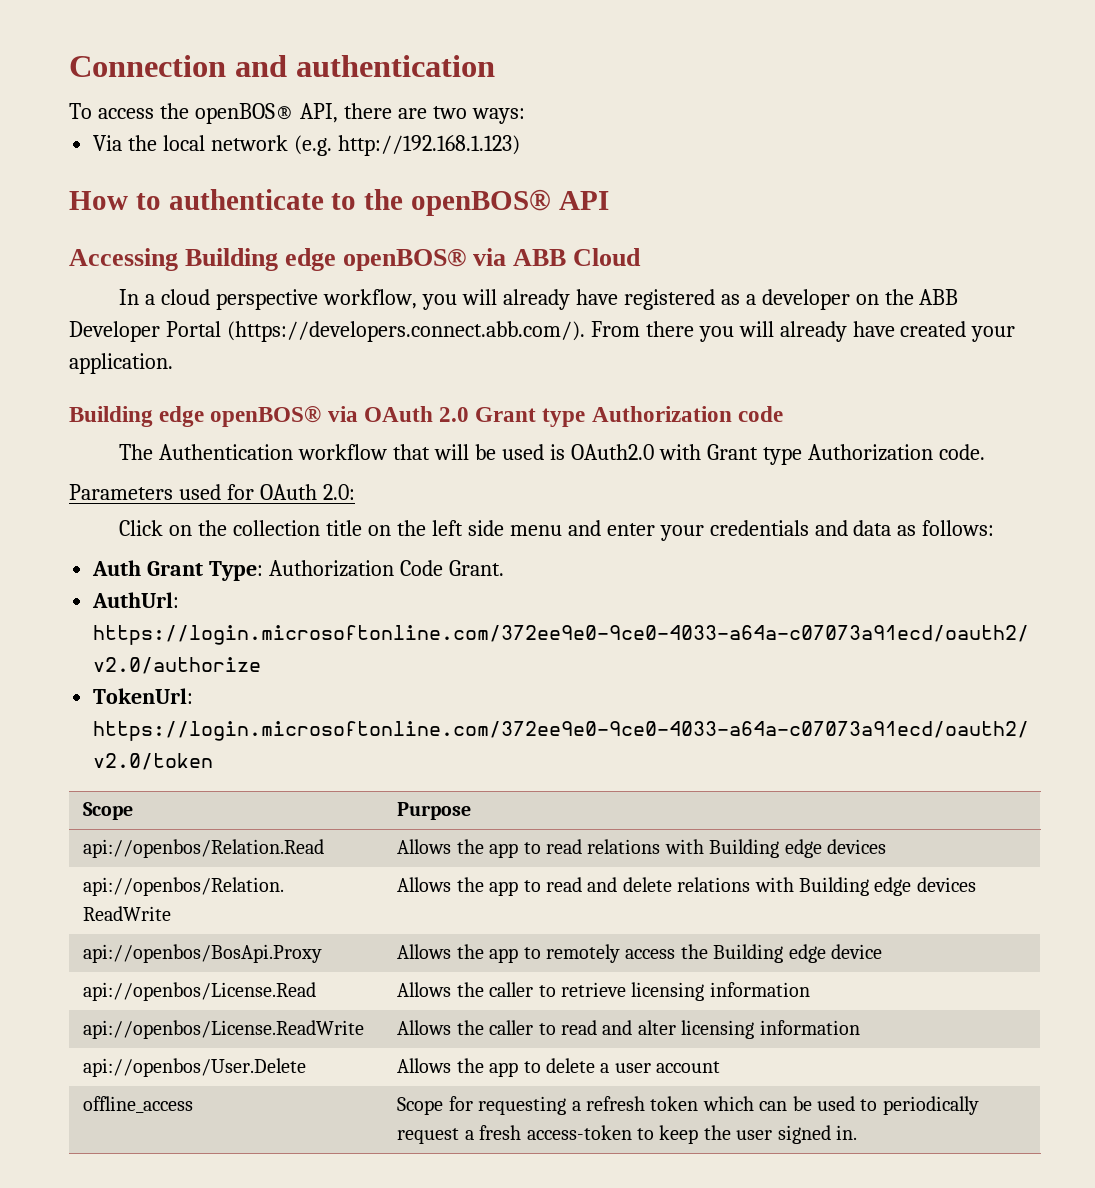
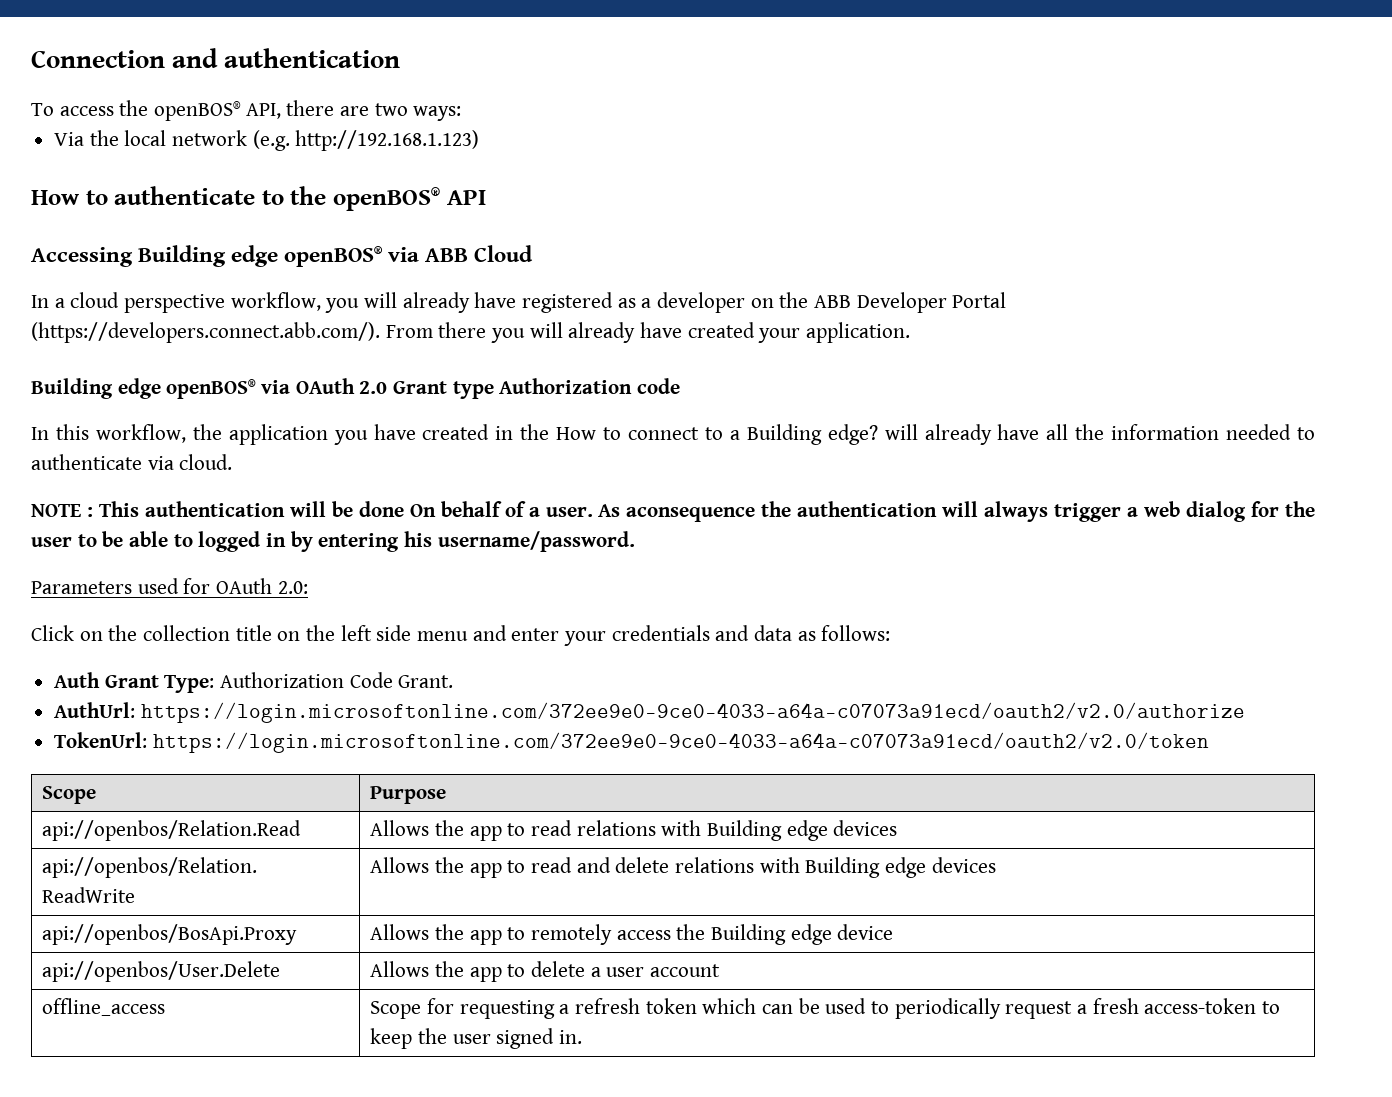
- The Authentication workflow that will be used is OAuth2.0 with Grant type Authorization code.
+ In this workflow, the application you have created in the How to connect to a Building edge? will already have all the information needed to authenticate via cloud.
+ NOTE : This authentication will be done On behalf of a user. As aconsequence the authentication will always trigger a web dialog for the user to be able to logged in by entering his username/password.
- api://openbos/License.Read | Allows the caller to retrieve licensing information
- api://openbos/License.ReadWrite | Allows the caller to read and alter licensing information

